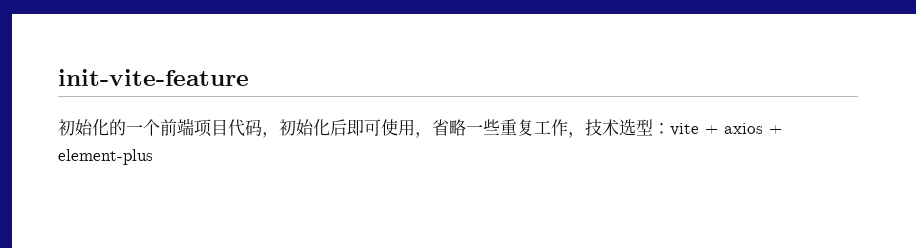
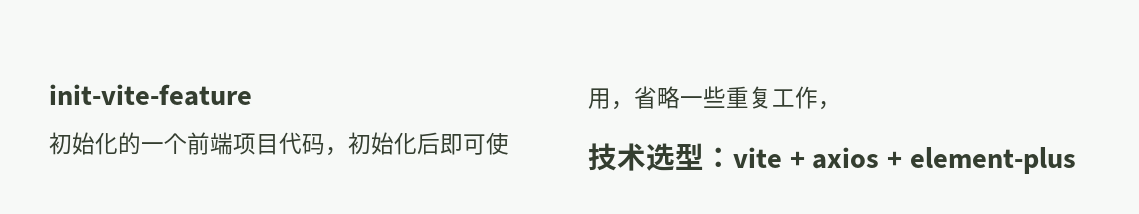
- 初始化的一个前端项目代码，初始化后即可使用，省略一些重复工作，技术选型：vite + axios + element-plus
+ 初始化的一个前端项目代码，初始化后即可使用，省略一些重复工作，
+ 技术选型：vite + axios + element-plus

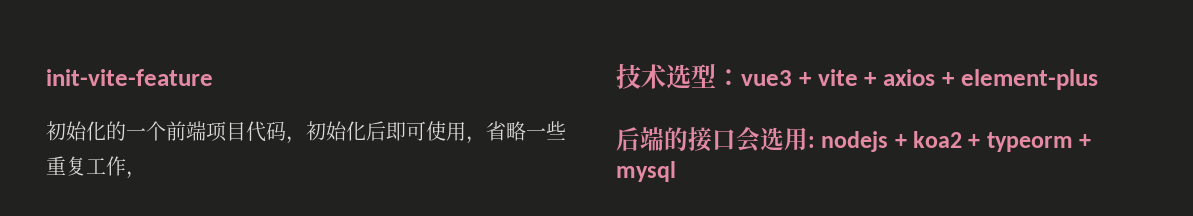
- 技术选型：vite + axios + element-plus
+ 技术选型：vue3 + vite + axios + element-plus
+ 后端的接口会选用: nodejs + koa2 + typeorm + mysql

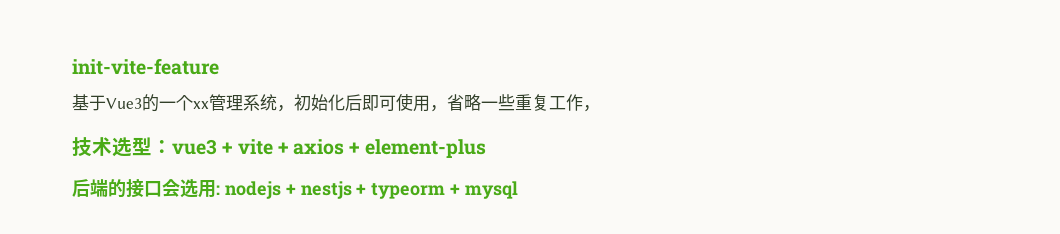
- 初始化的一个前端项目代码，初始化后即可使用，省略一些重复工作，
+ 基于Vue3的一个xx管理系统，初始化后即可使用，省略一些重复工作，
- 后端的接口会选用: nodejs + koa2 + typeorm + mysql
+ 后端的接口会选用: nodejs + nestjs + typeorm + mysql

